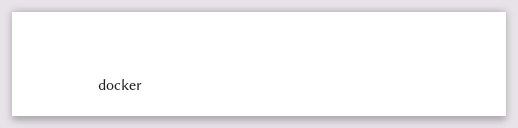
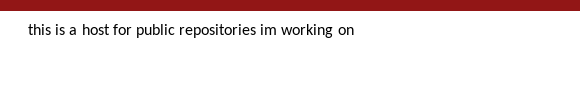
- docker
+ this is a host for public repositories im working on

